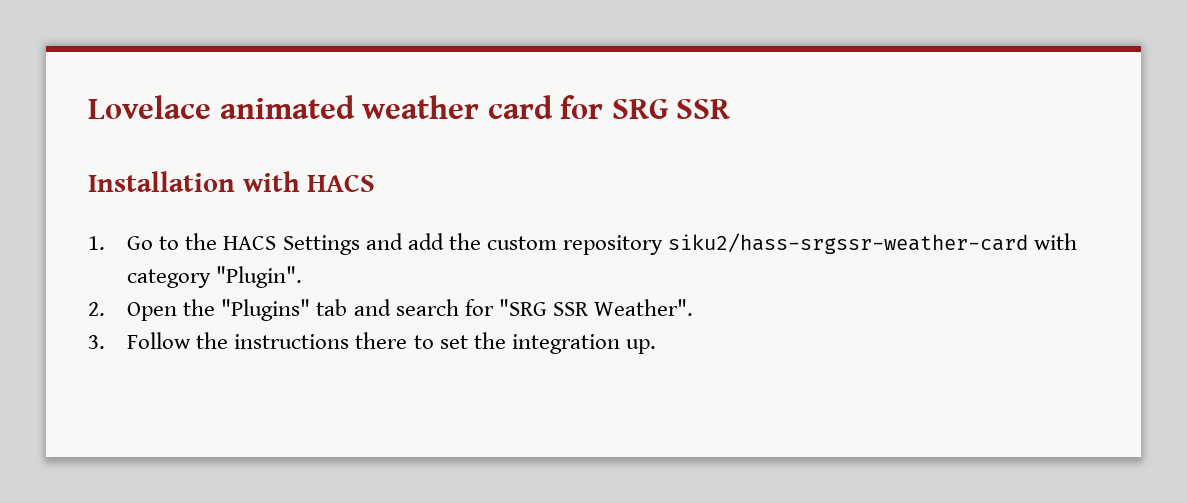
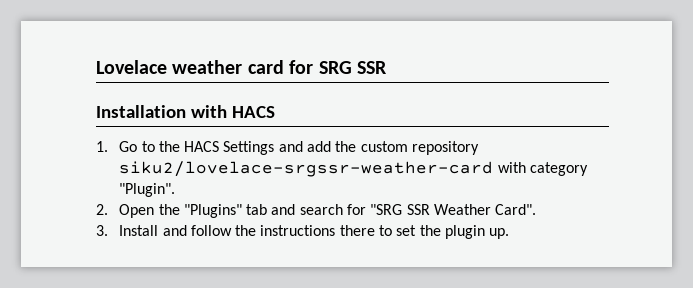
- Lovelace animated weather card for SRG SSR
+ Lovelace weather card for SRG SSR
- 1. Go to the HACS Settings and add the custom repository siku2/hass-srgssr-weather-card with category "Plugin".
+ 1. Go to the HACS Settings and add the custom repository siku2/lovelace-srgssr-weather-card with category "Plugin".
- 2. Open the "Plugins" tab and search for "SRG SSR Weather".
+ 2. Open the "Plugins" tab and search for "SRG SSR Weather Card".
- 3. Follow the instructions there to set the integration up.
+ 3. Install and follow the instructions there to set the plugin up.

